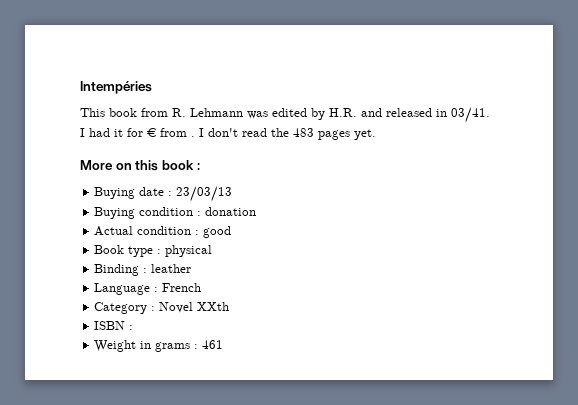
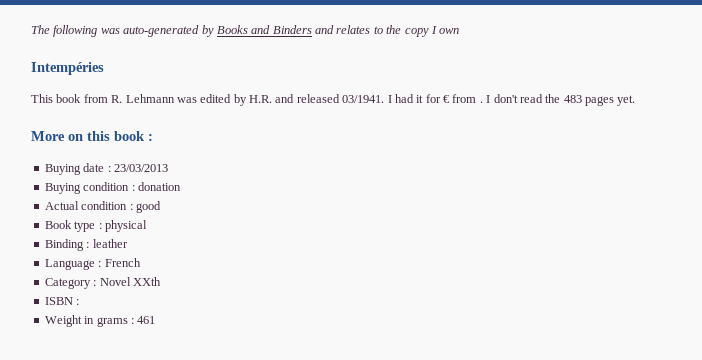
+ The following was auto-generated by Books and Binders and relates to the copy I own
- This book from R. Lehmann was edited by H.R. and released in 03/41.
+ This book from R. Lehmann was edited by H.R. and released 03/1941.
- Buying date : 23/03/13
+ Buying date : 23/03/2013

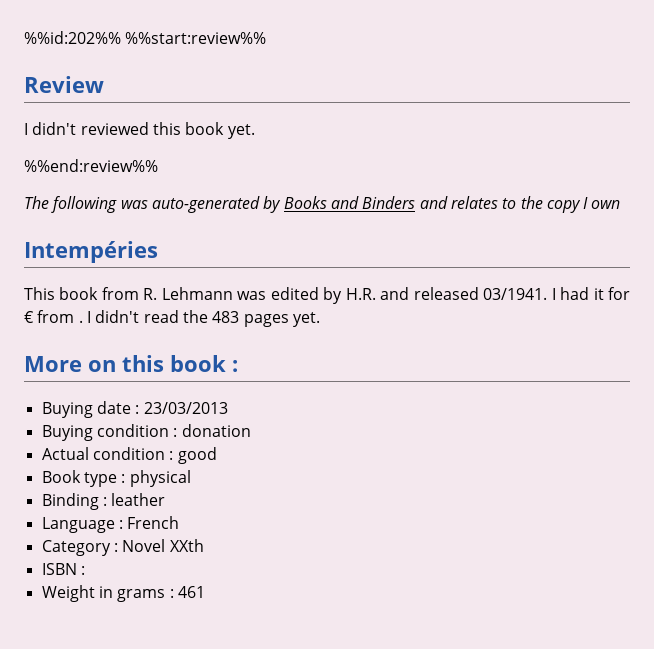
+ %%id:202%% %%start:review%%
+ Review
+ I didn't reviewed this book yet.
+ %%end:review%%
- I don't read the 483 pages yet.
+ I didn't read the 483 pages yet.

